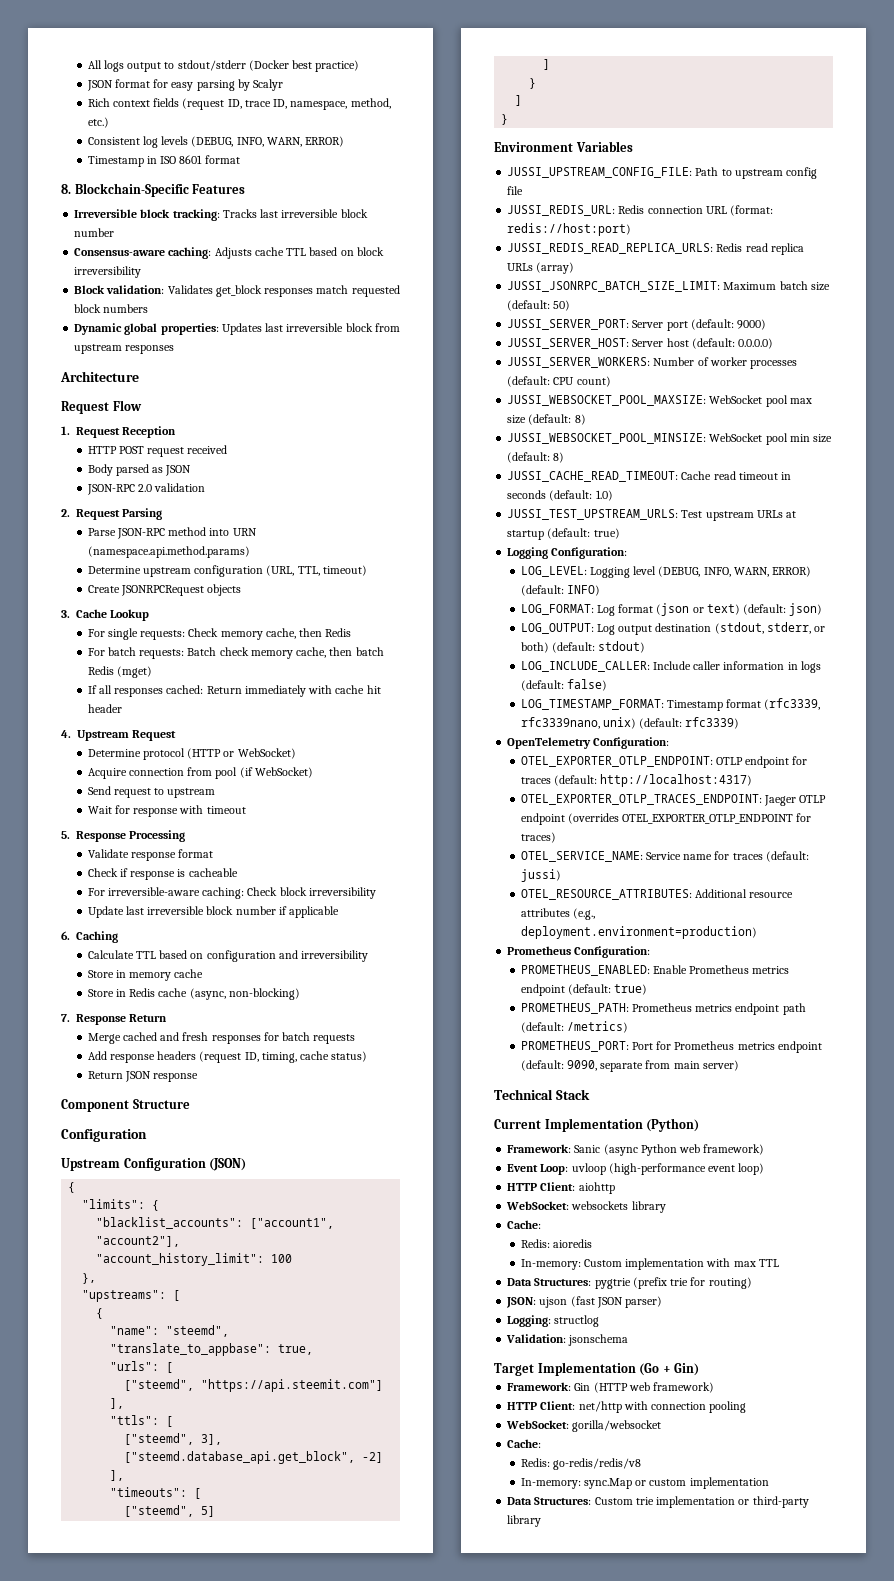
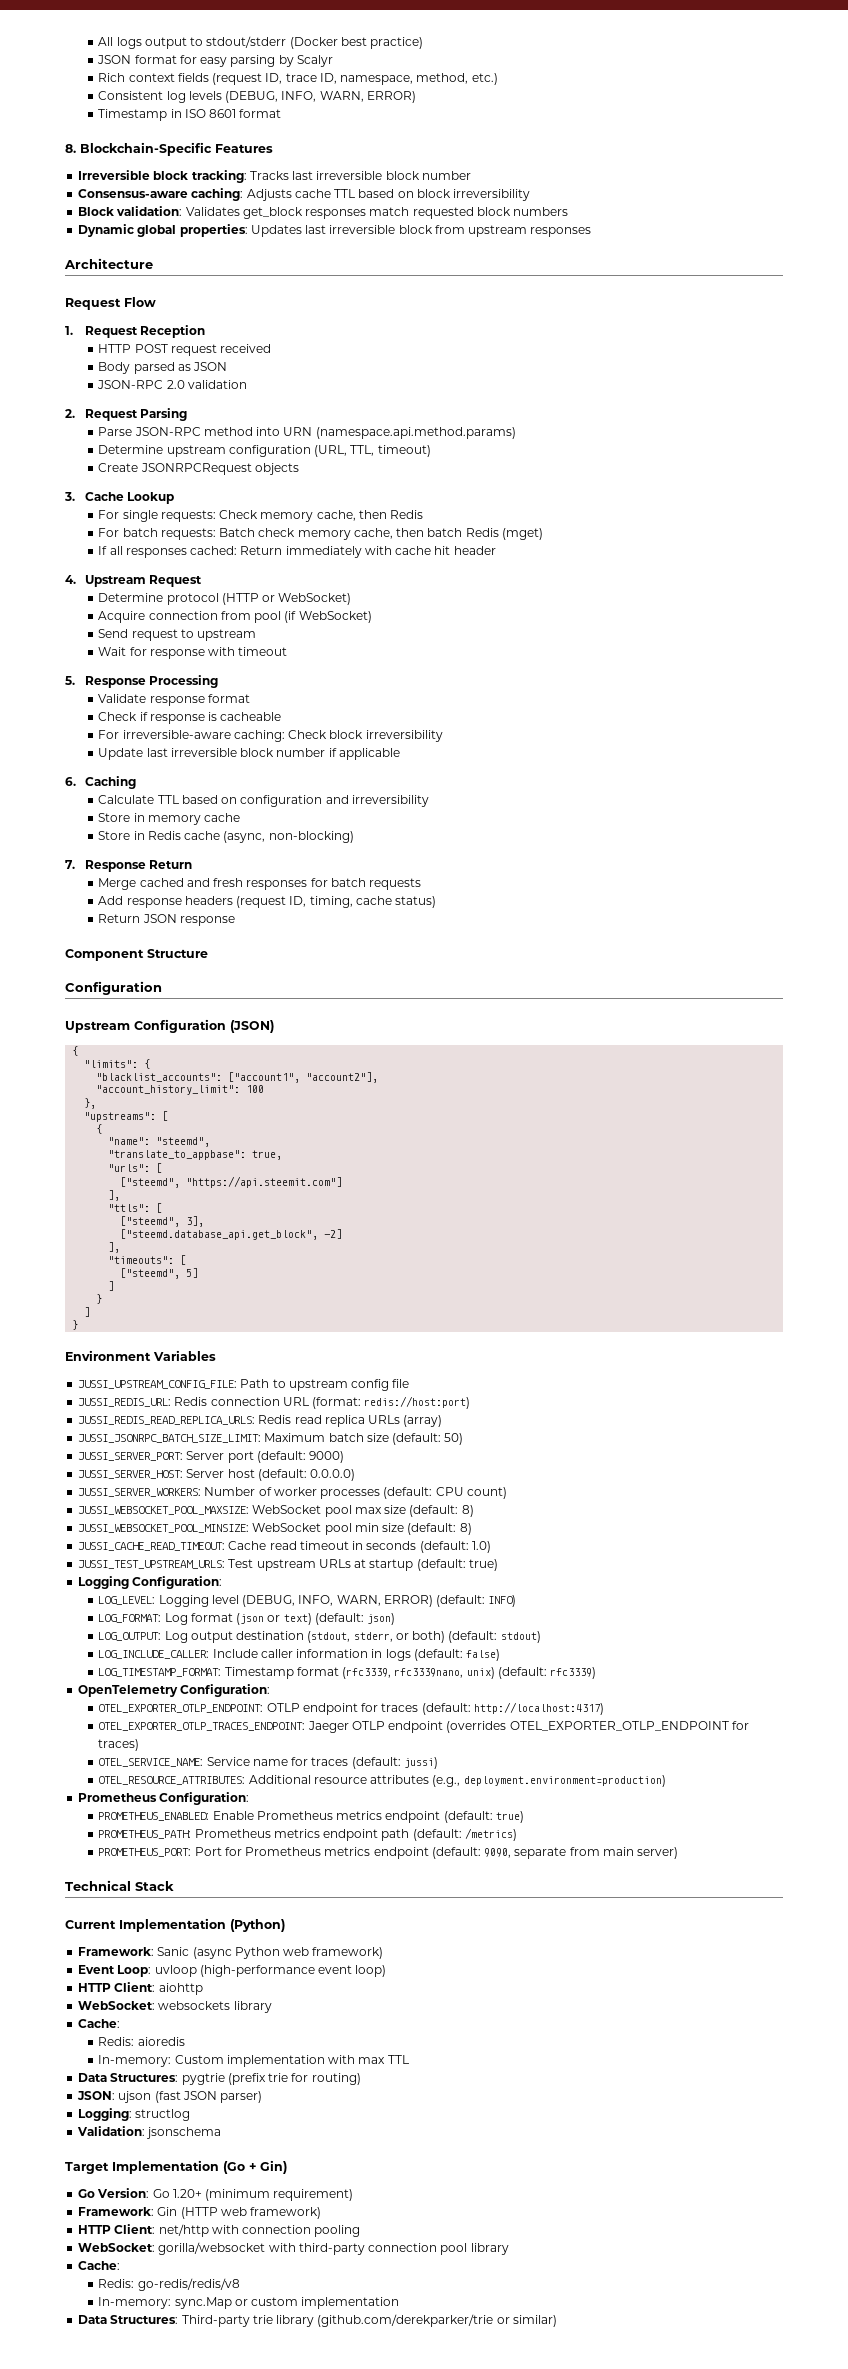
+ Go Version: Go 1.20+ (minimum requirement)
- WebSocket: gorilla/websocket
+ WebSocket: gorilla/websocket with third-party connection pool library
- Data Structures: Custom trie implementation or third-party library
+ Data Structures: Third-party trie library (github.com/derekparker/trie or similar)

